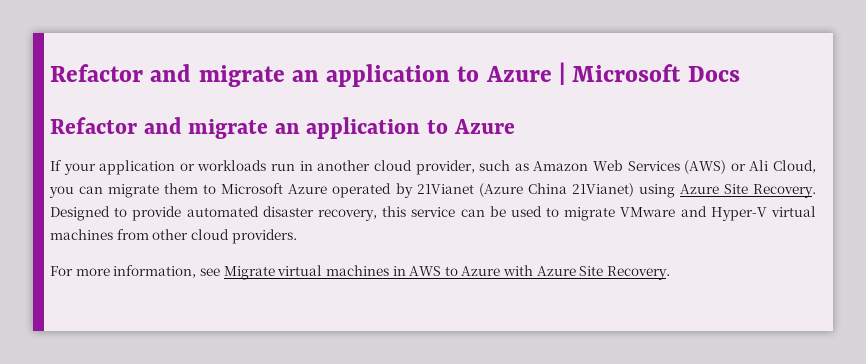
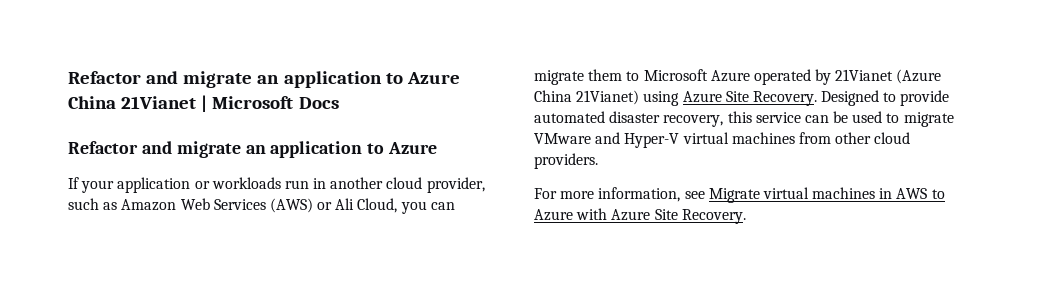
- Refactor and migrate an application to Azure | Microsoft Docs
+ Refactor and migrate an application to Azure China 21Vianet | Microsoft Docs

